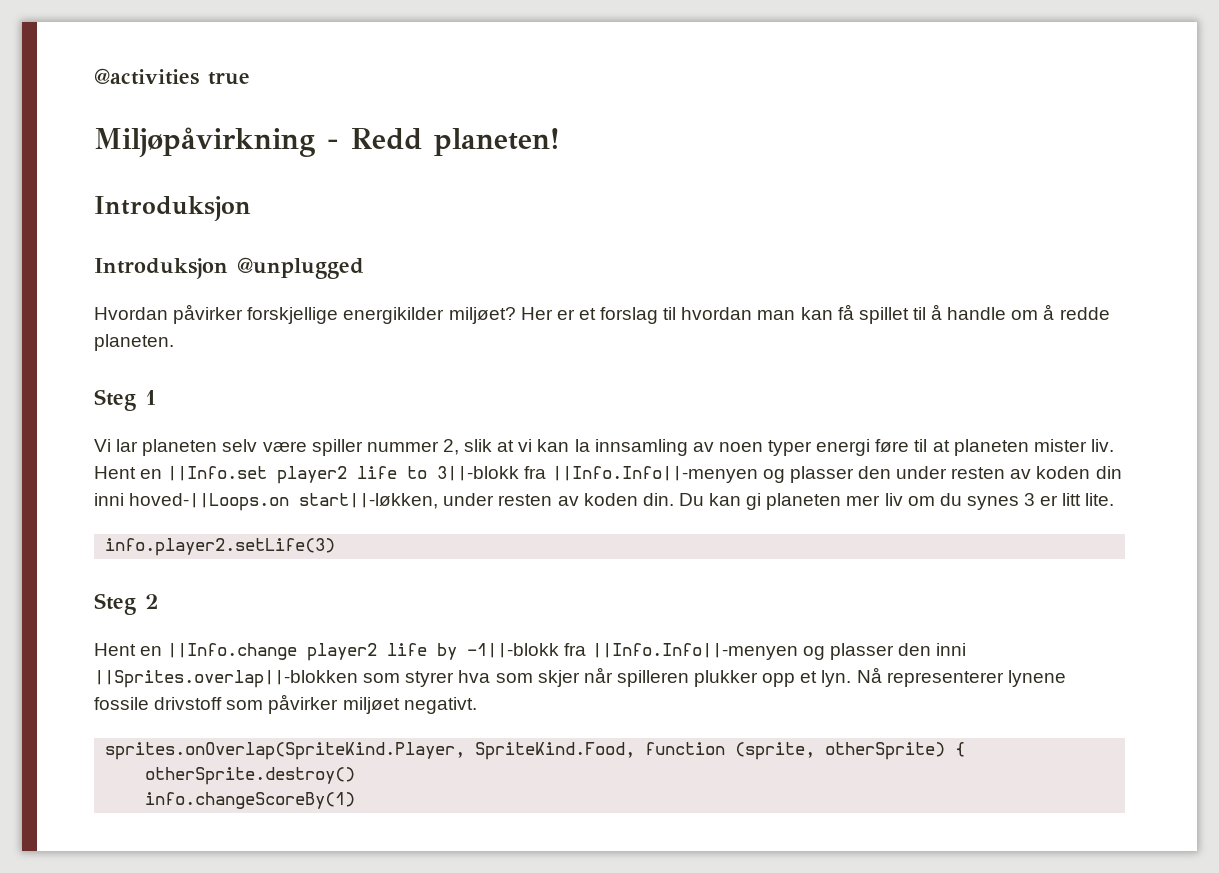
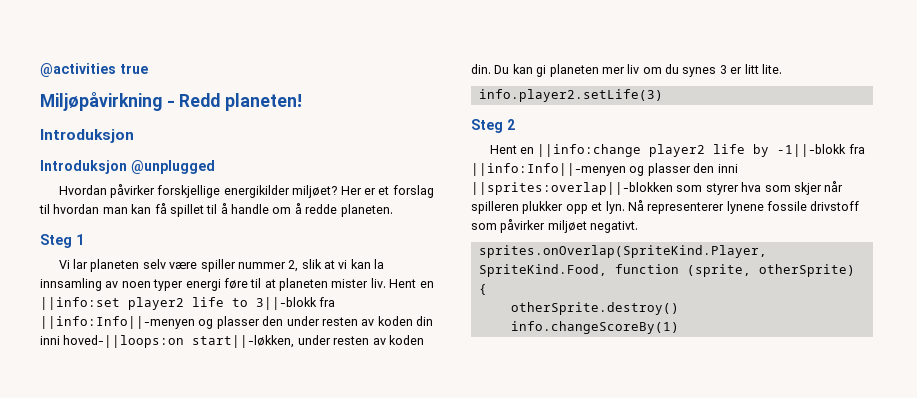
- Hent en ||Info.set player2 life to 3||-blokk fra ||Info.Info||-menyen og plasser den under resten av koden din inni hoved-||Loops.on start||-løkken, under resten av koden din.
+ Hent en ||info:set player2 life to 3||-blokk fra ||info:Info||-menyen og plasser den under resten av koden din inni hoved-||loops:on start||-løkken, under resten av koden din.
- Hent en ||Info.change player2 life by -1||-blokk fra ||Info.Info||-menyen og plasser den inni ||Sprites.overlap||-blokken som styrer hva som skjer når spilleren plukker opp et lyn.
+ Hent en ||info:change player2 life by -1||-blokk fra ||info:Info||-menyen og plasser den inni ||sprites:overlap||-blokken som styrer hva som skjer når spilleren plukker opp et lyn.

